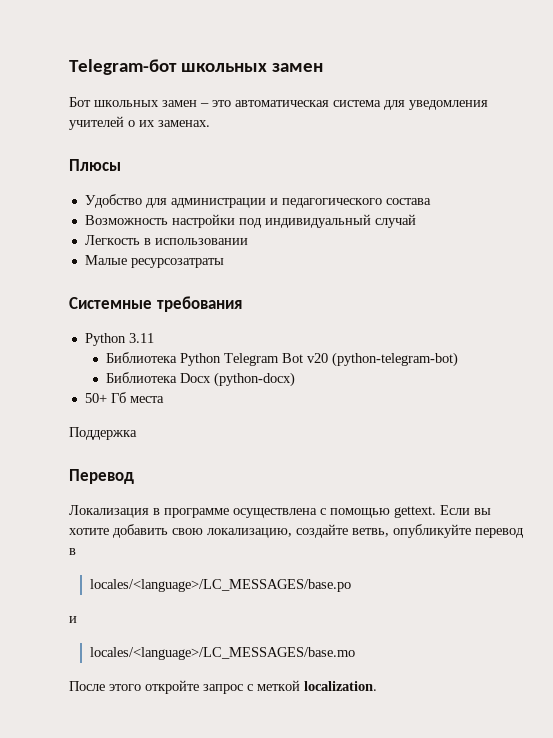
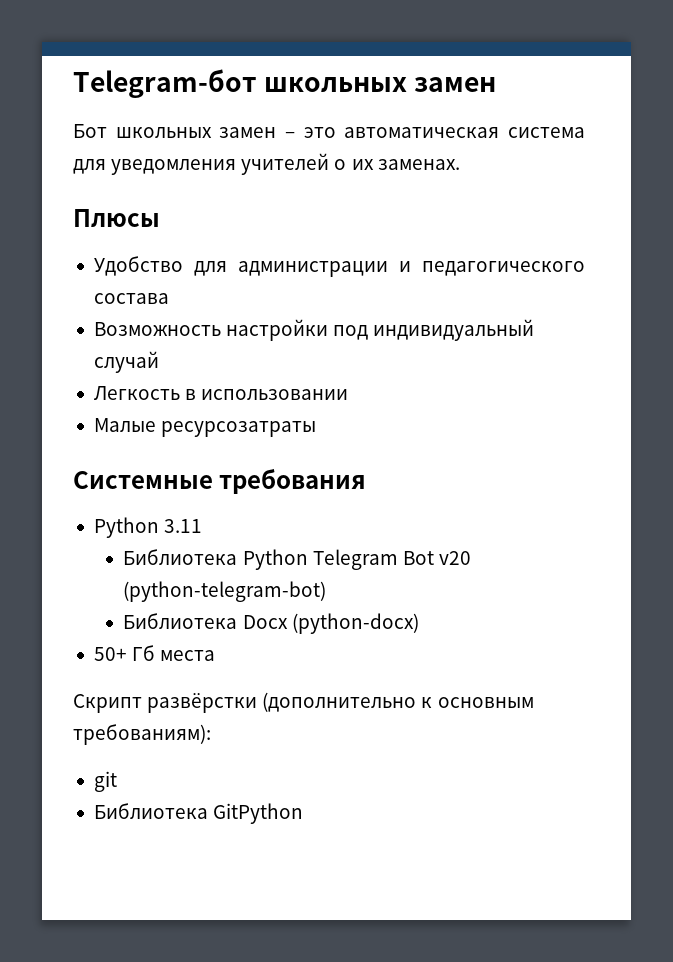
- Поддержка
- Перевод
- Локализация в программе осуществлена с помощью gettext. Если вы хотите добавить свою локализацию, создайте ветвь, опубликуйте перевод в
- locales/<language>/LC_MESSAGES/base.po
- и
- locales/<language>/LC_MESSAGES/base.mo
- После этого откройте запрос с меткой localization.
+ Скрипт развёрстки (дополнительно к основным требованиям):
+ git
+ Библиотека GitPython

